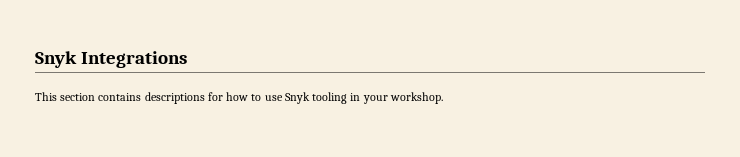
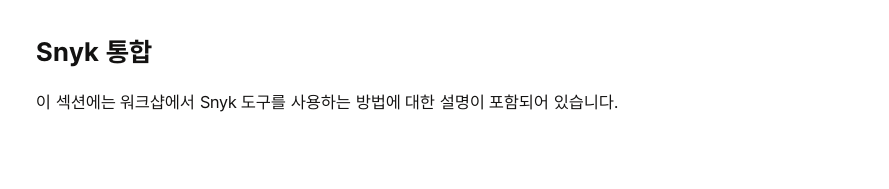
- Snyk Integrations
- This section contains descriptions for how to use Snyk tooling in your workshop.
+ Snyk 통합
+ 이 섹션에는 워크샵에서 Snyk 도구를 사용하는 방법에 대한 설명이 포함되어 있습니다.

